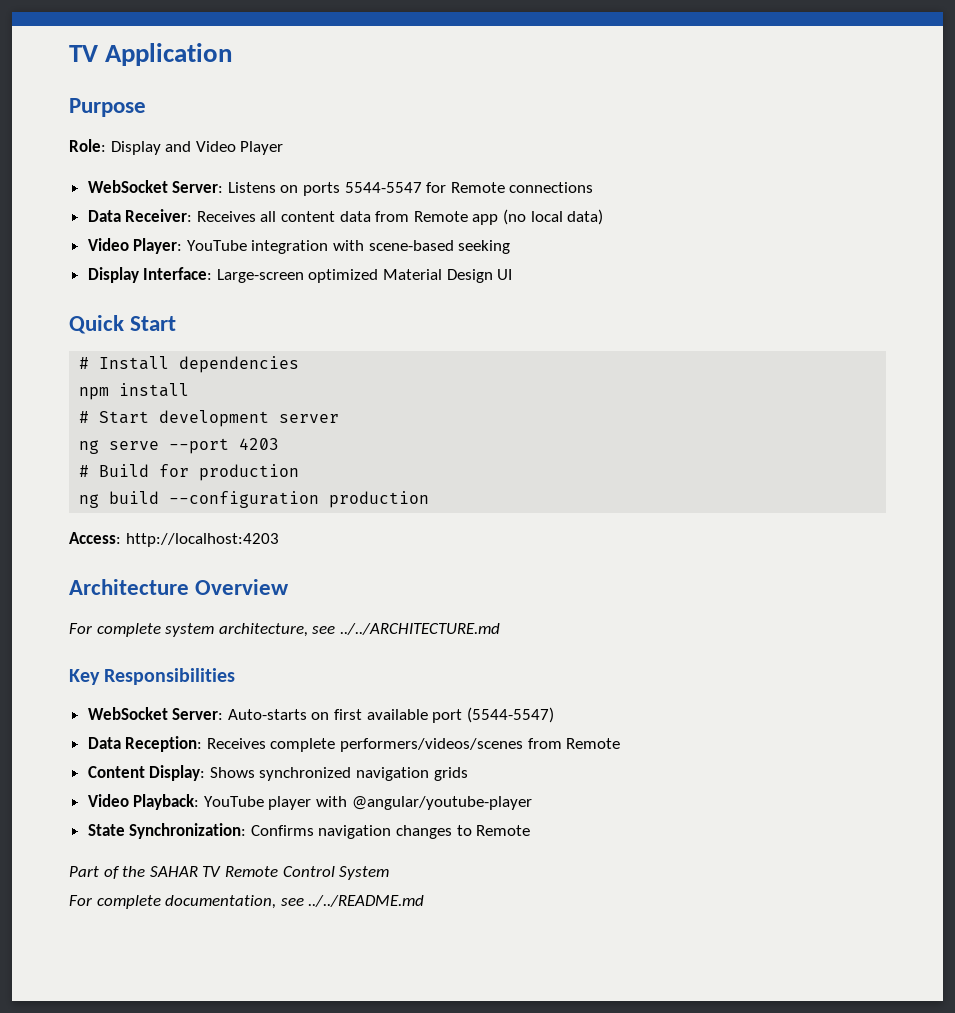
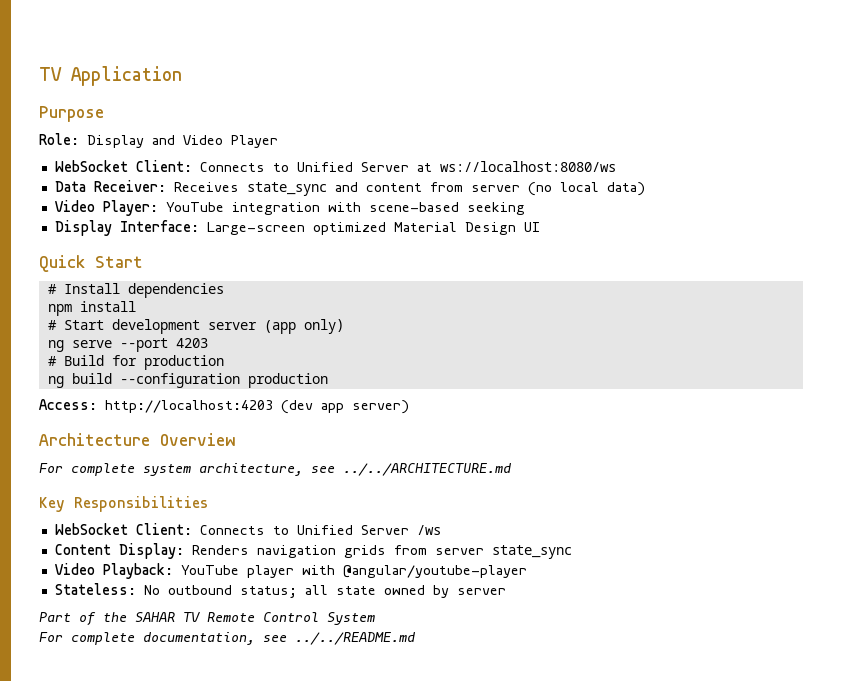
- WebSocket Server: Listens on ports 5544-5547 for Remote connections
- Data Receiver: Receives all content data from Remote app (no local data)
+ WebSocket Client: Connects to Unified Server at ws://localhost:8080/ws
+ Data Receiver: Receives state_sync and content from server (no local data)
- # Start development server
+ # Start development server (app only)
- Access: http://localhost:4203
+ Access: http://localhost:4203 (dev app server)
- WebSocket Server: Auto-starts on first available port (5544-5547)
- Data Reception: Receives complete performers/videos/scenes from Remote
+ WebSocket Client: Connects to Unified Server /ws
- Content Display: Shows synchronized navigation grids
+ Content Display: Renders navigation grids from server state_sync
- State Synchronization: Confirms navigation changes to Remote
+ Stateless: No outbound status; all state owned by server

